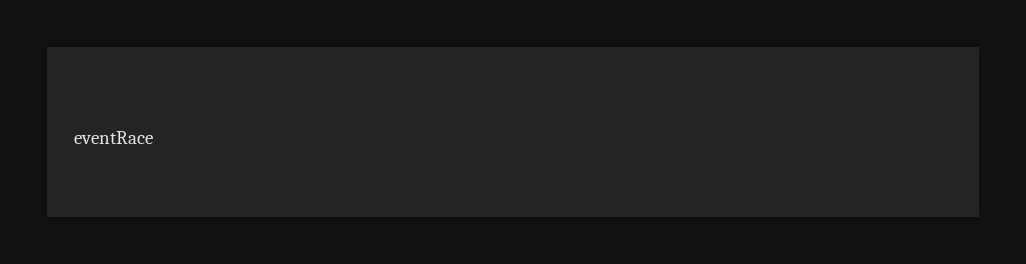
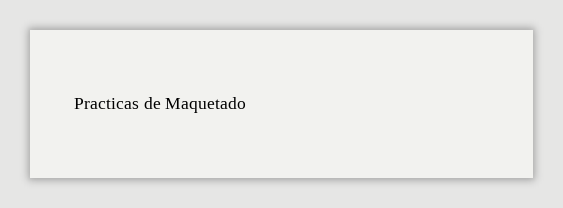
- eventRace
+ Practicas de Maquetado

